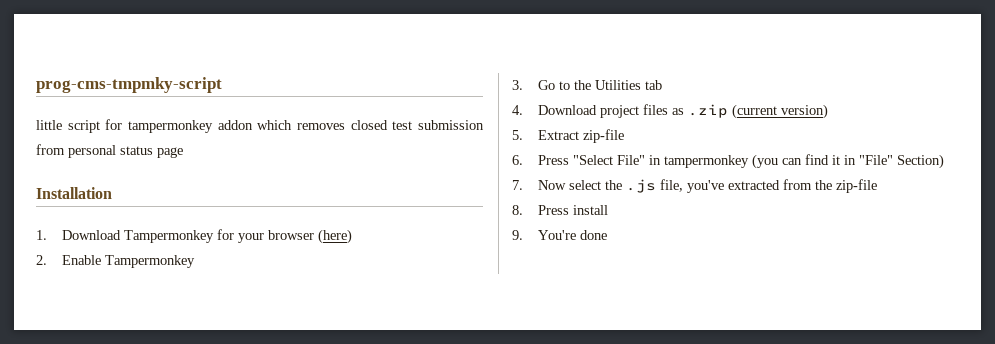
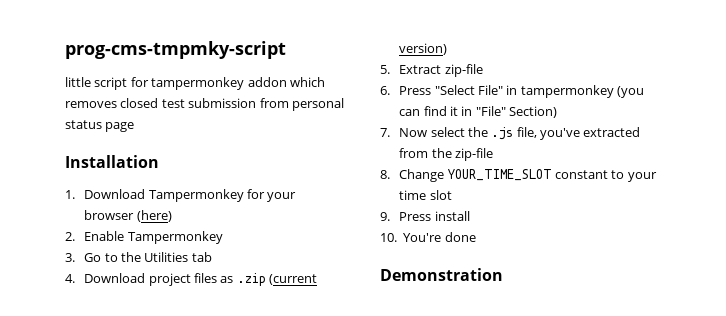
- 8. Press install
+ 8. Change YOUR_TIME_SLOT constant to your time slot
+ 9. Press install
- 9. You're done
+ 10. You're done
+ Demonstration

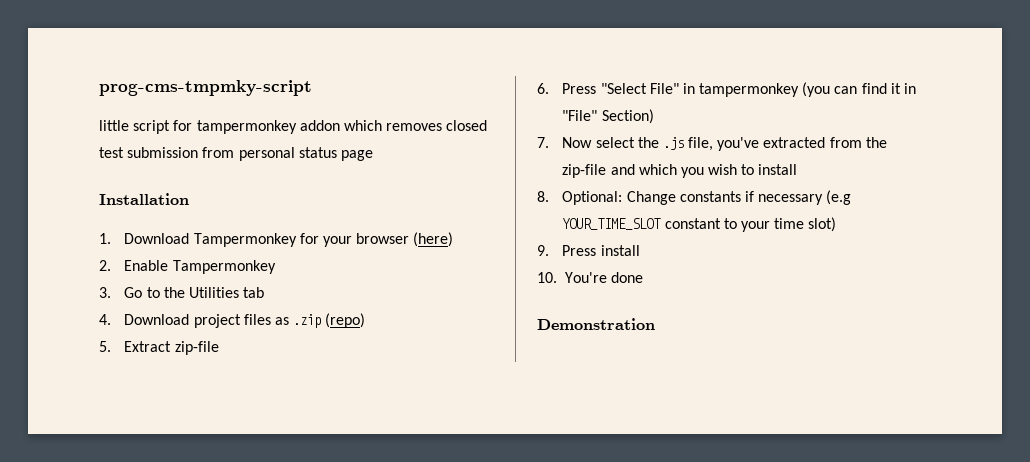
- 4. Download project files as .zip (current version)
+ 4. Download project files as .zip (repo)
- 7. Now select the .js file, you've extracted from the zip-file
- 8. Change YOUR_TIME_SLOT constant to your time slot
+ 7. Now select the .js file, you've extracted from the zip-file and which you wish to install
+ 8. Optional: Change constants if necessary (e.g YOUR_TIME_SLOT constant to your time slot)

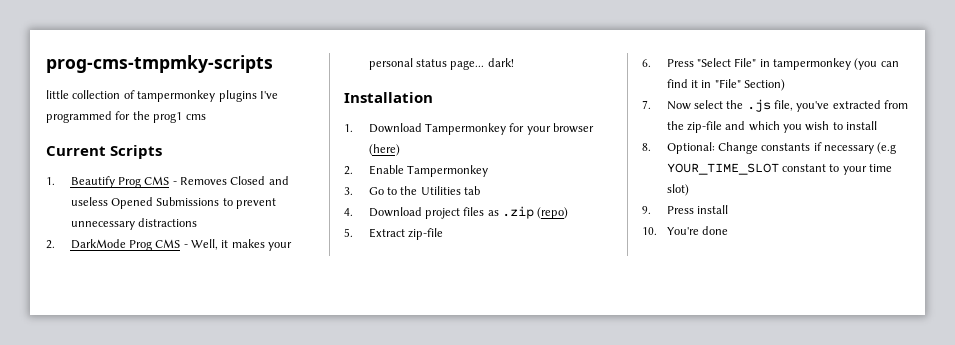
- prog-cms-tmpmky-script
+ prog-cms-tmpmky-scripts
- little script for tampermonkey addon which removes closed test submission from personal status page
+ little collection of tampermonkey plugins I've programmed for the prog1 cms
+ Current Scripts
+ 1. Beautify Prog CMS - Removes Closed and useless Opened Submissions to prevent unnecessary distractions
+ 2. DarkMode Prog CMS - Well, it makes your personal status page... dark!
- Demonstration

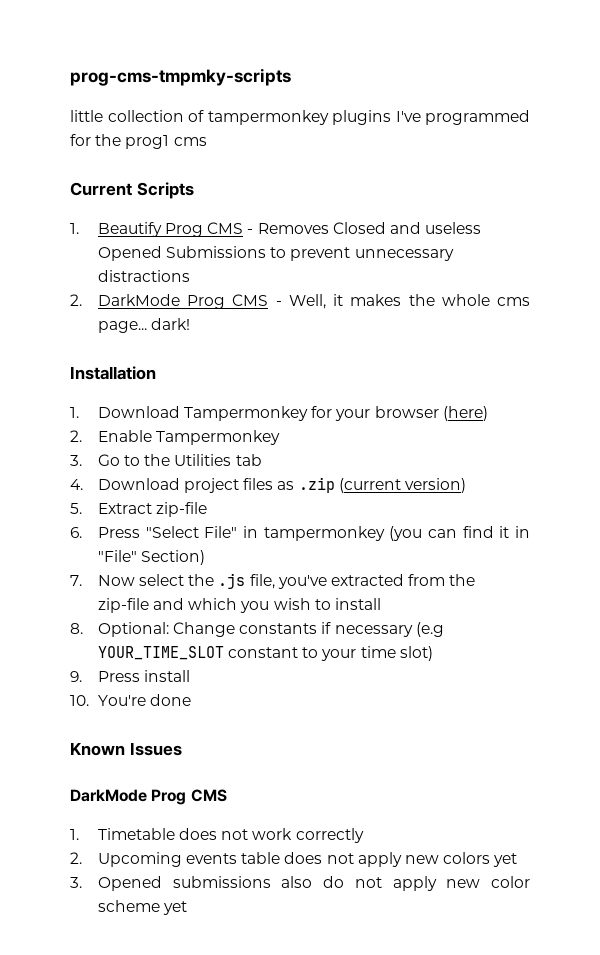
- 2. DarkMode Prog CMS - Well, it makes your personal status page... dark!
+ 2. DarkMode Prog CMS - Well, it makes the whole cms page... dark!
- 4. Download project files as .zip (repo)
+ 4. Download project files as .zip (current version)
+ Known Issues
+ DarkMode Prog CMS
+ 1. Timetable does not work correctly
+ 2. Upcoming events table does not apply new colors yet
+ 3. Opened submissions also do not apply new color scheme yet

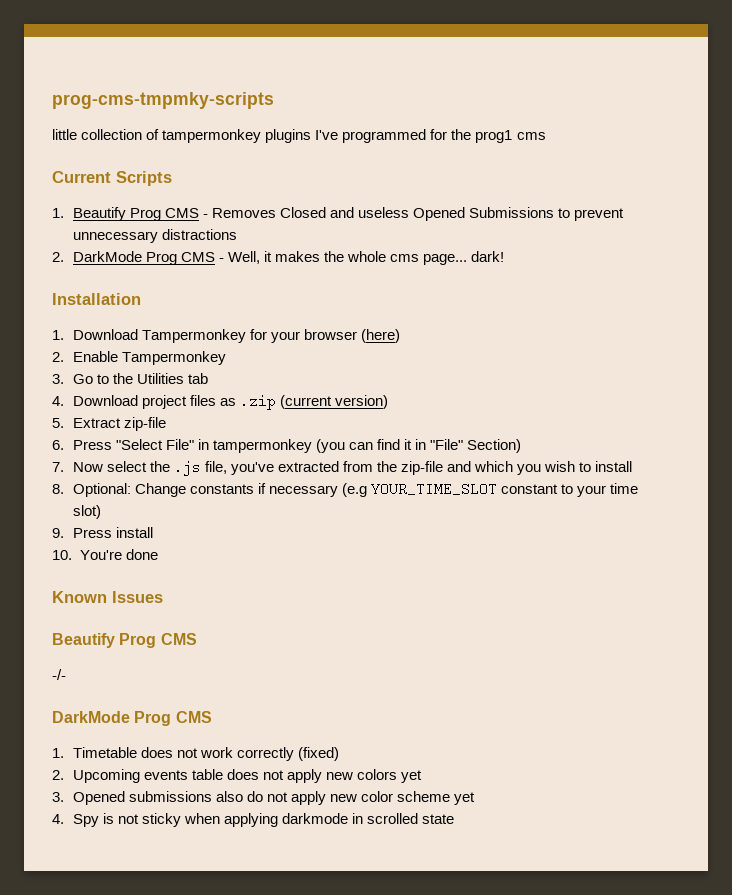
  Known Issues
+ Beautify Prog CMS
+ -/-
- 1. Timetable does not work correctly
+ 1. Timetable does not work correctly (fixed)
+ 4. Spy is not sticky when applying darkmode in scrolled state

